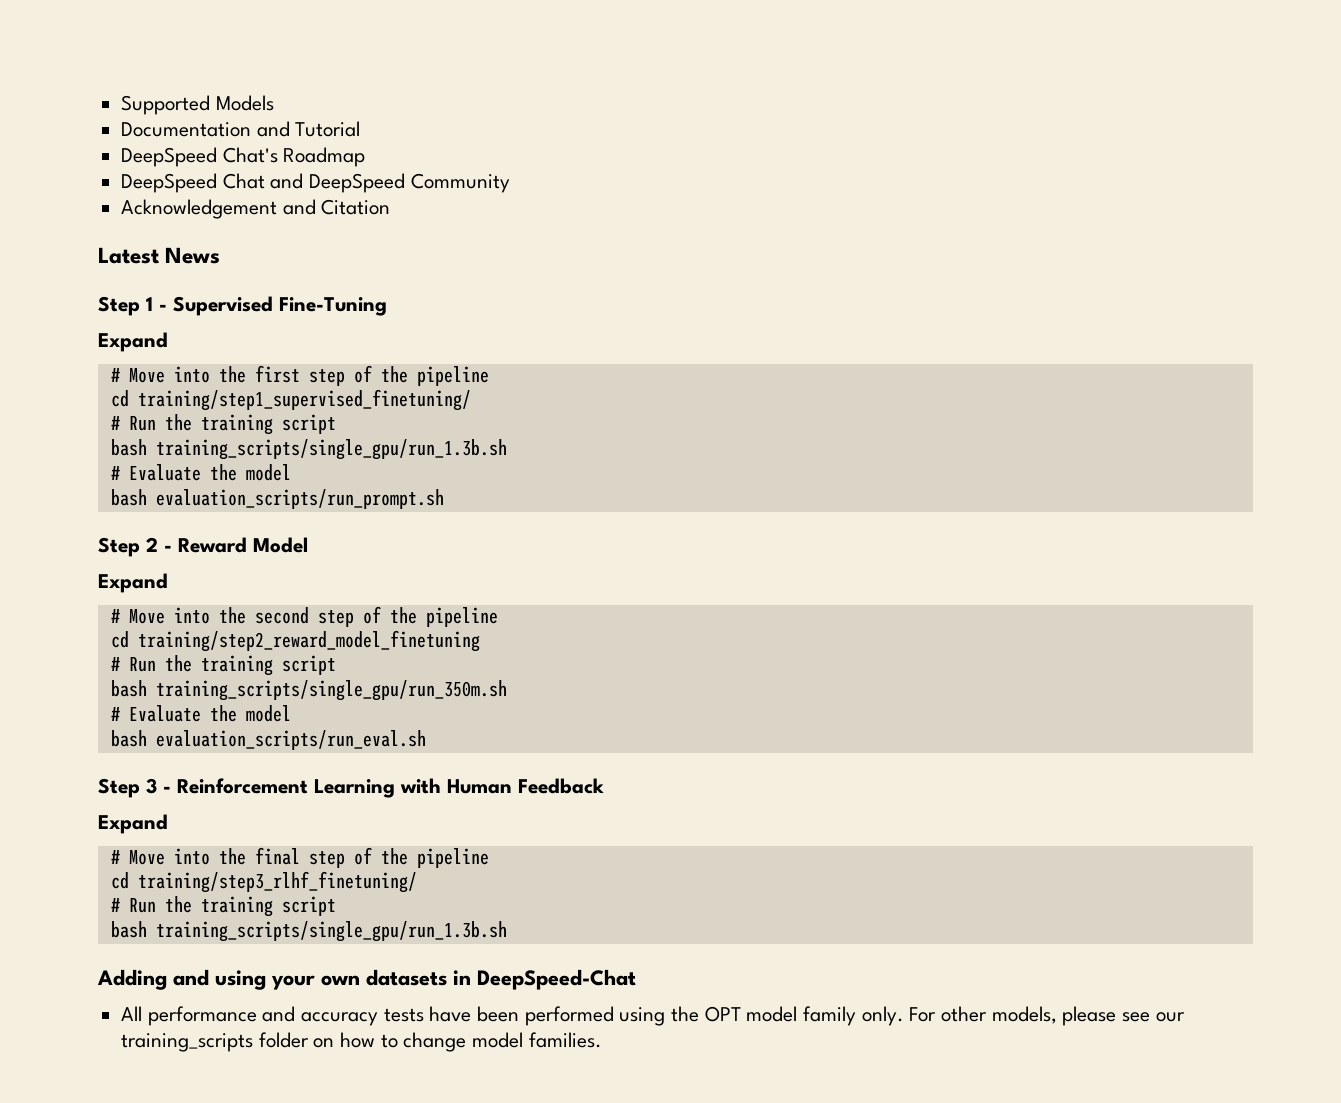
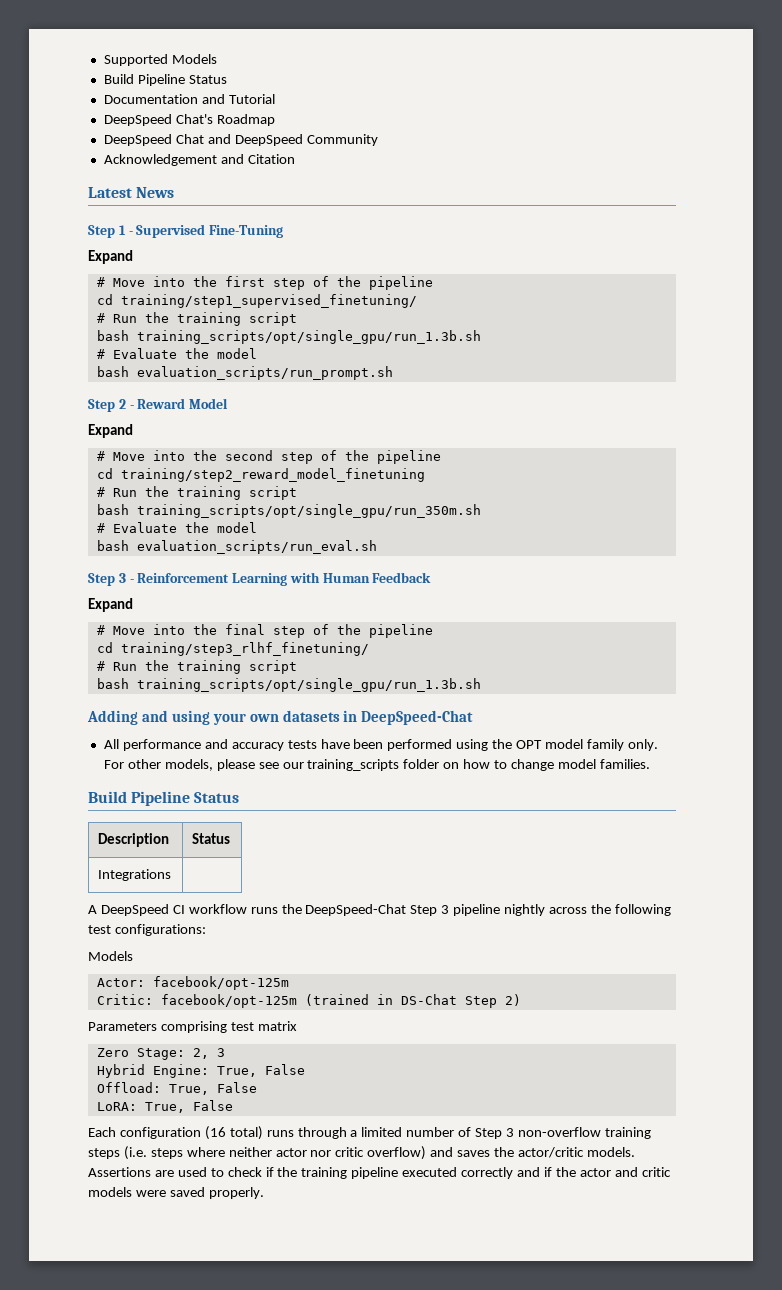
  Supported Models
+ Build Pipeline Status
  cd training/step1_supervised_finetuning/
  # Run the training script
- bash training_scripts/single_gpu/run_1.3b.sh
+ bash training_scripts/opt/single_gpu/run_1.3b.sh
- bash training_scripts/single_gpu/run_350m.sh
+ bash training_scripts/opt/single_gpu/run_350m.sh
  cd training/step3_rlhf_finetuning/
  # Run the training script
- bash training_scripts/single_gpu/run_1.3b.sh
+ bash training_scripts/opt/single_gpu/run_1.3b.sh
  For other models, please see our training_scripts folder on how to change model families.
+ Build Pipeline Status
+ Description | Status
+ Integrations |
+ A DeepSpeed CI workflow runs the DeepSpeed-Chat Step 3 pipeline nightly across the following test configurations:
+ Models
+ Actor: facebook/opt-125m
+ Critic: facebook/opt-125m (trained in DS-Chat Step 2)
+ Parameters comprising test matrix
+ Zero Stage: 2, 3
+ Hybrid Engine: True, False
+ Offload: True, False
+ LoRA: True, False
+ Each configuration (16 total) runs through a limited number of Step 3 non-overflow training steps (i.e. steps where neither actor nor critic overflow) and saves the actor/critic models. Assertions are used to check if the training pipeline executed correctly and if the actor and critic models were saved properly.

